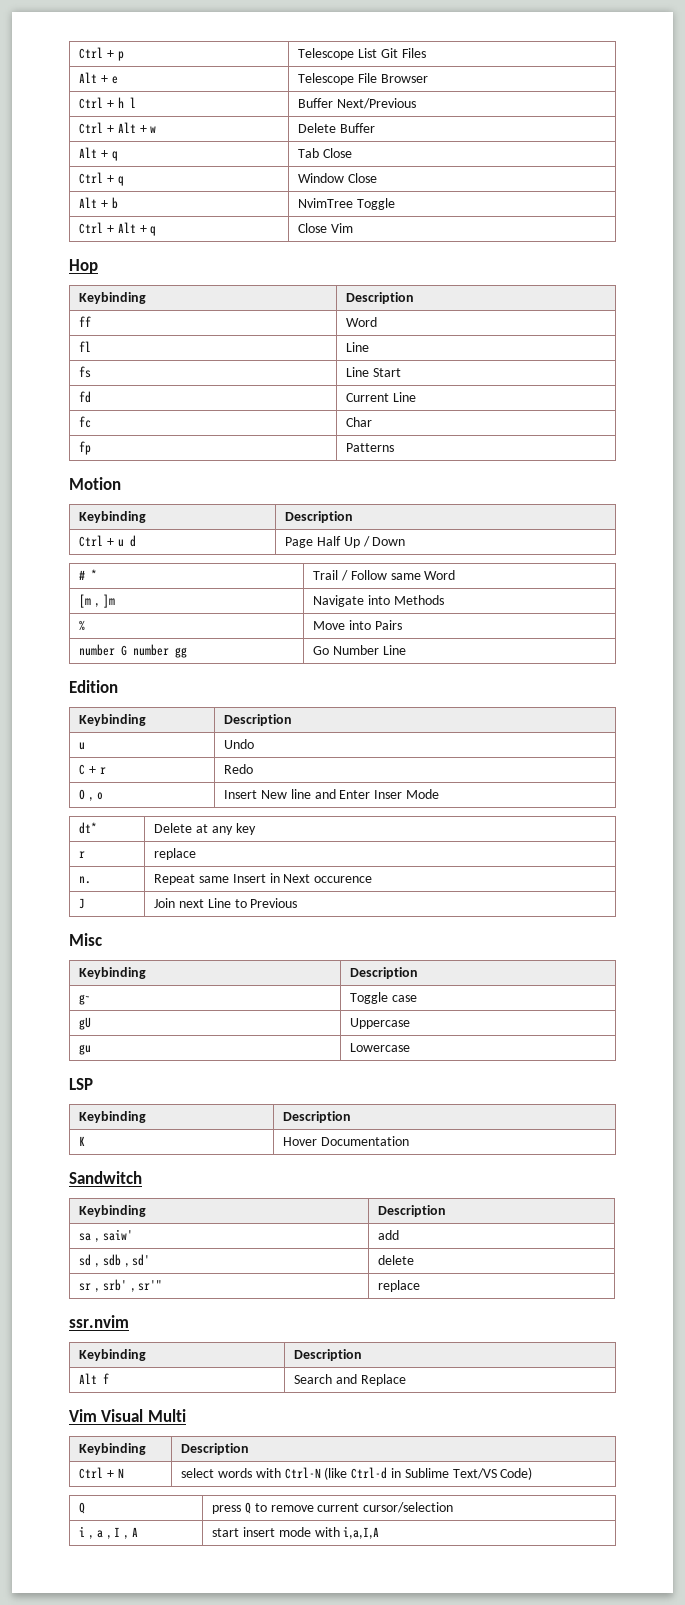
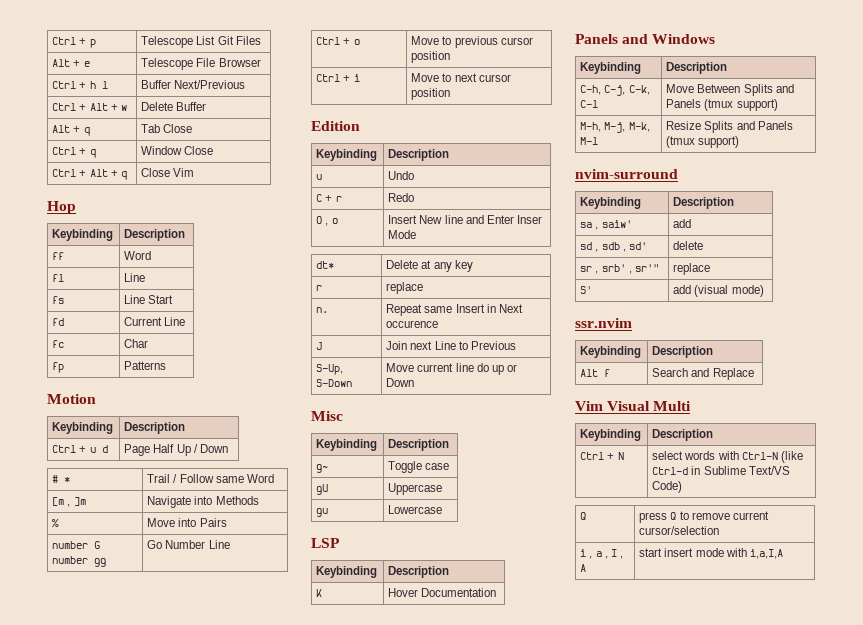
- Alt + b | NvimTree Toggle
+ Ctrl + o | Move to previous cursor position
+ Ctrl + i | Move to next cursor position
+ S-Up, S-Down | Move current line do up or Down
- Sandwitch
+ Panels and Windows
+ Keybinding | Description
+ C-h, C-j, C-k, C-l | Move Between Splits and Panels (tmux support)
+ M-h, M-j, M-k, M-l | Resize Splits and Panels (tmux support)
+ nvim-surround
+ S' | add (visual mode)

